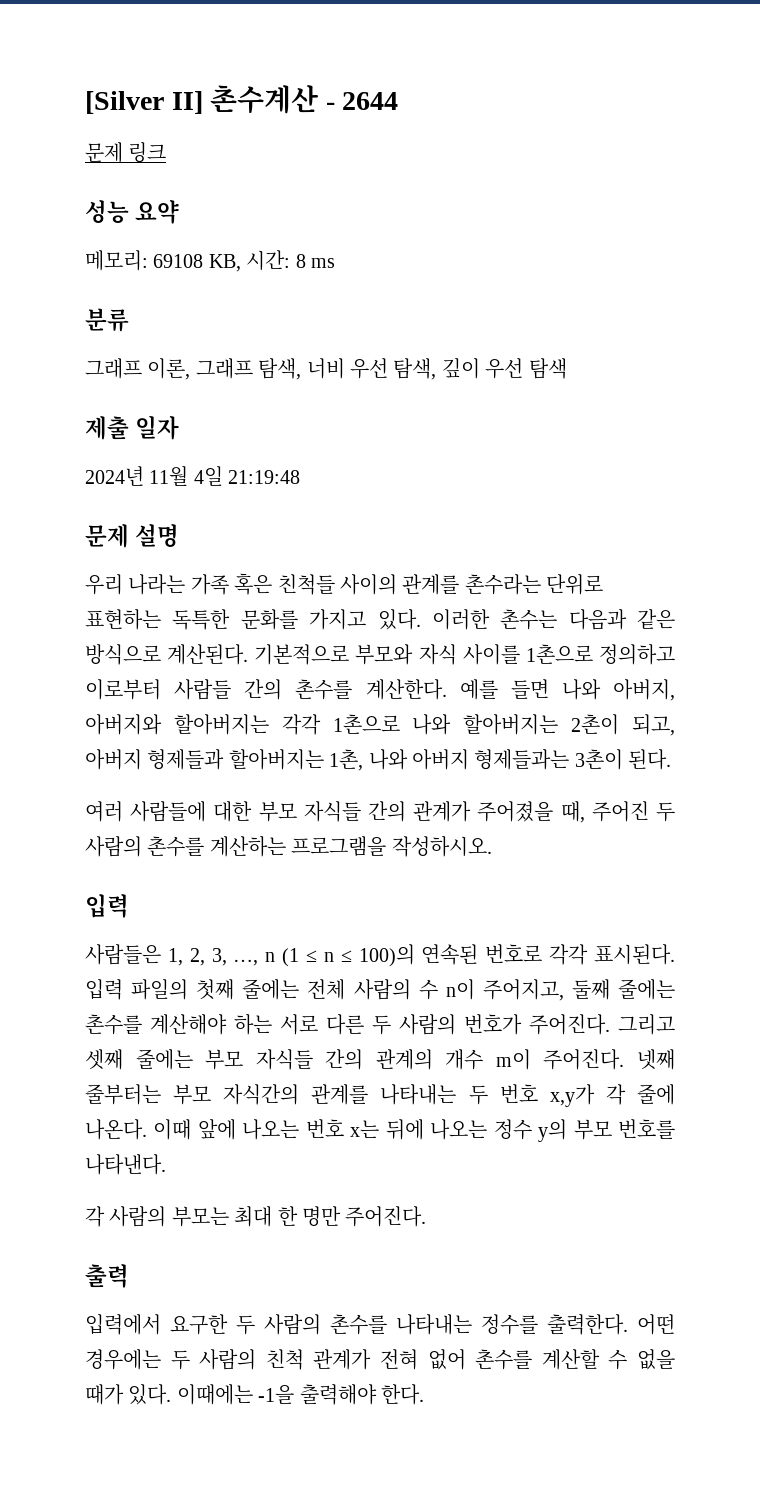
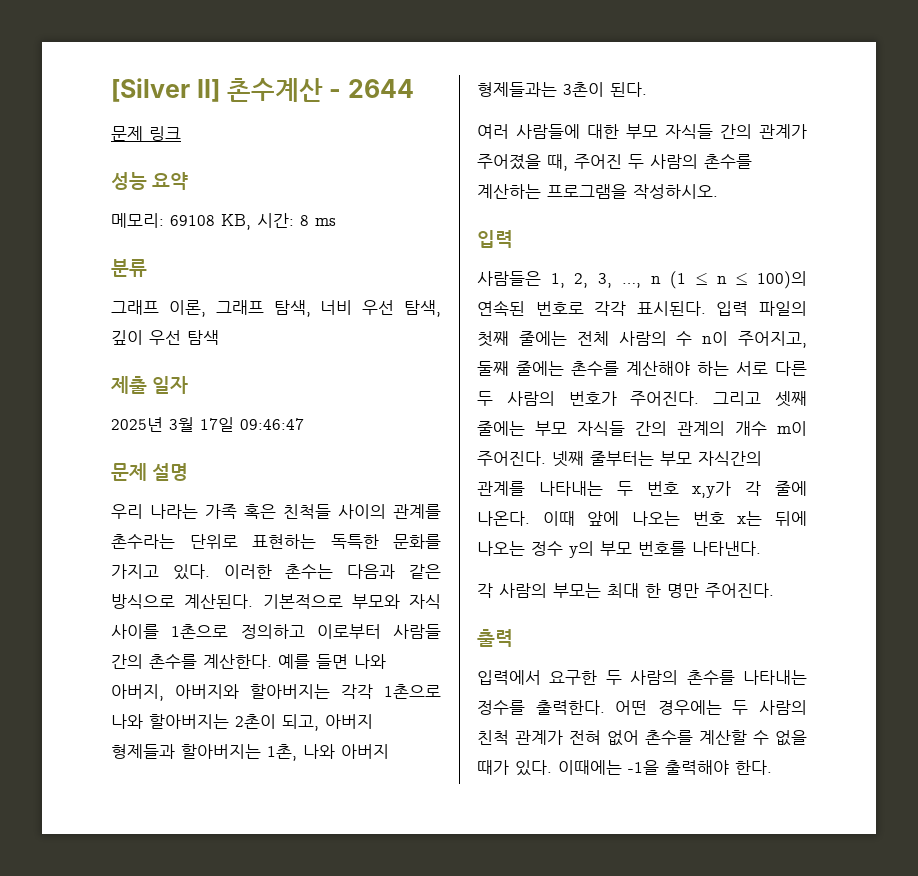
- 2024년 11월 4일 21:19:48
+ 2025년 3월 17일 09:46:47

